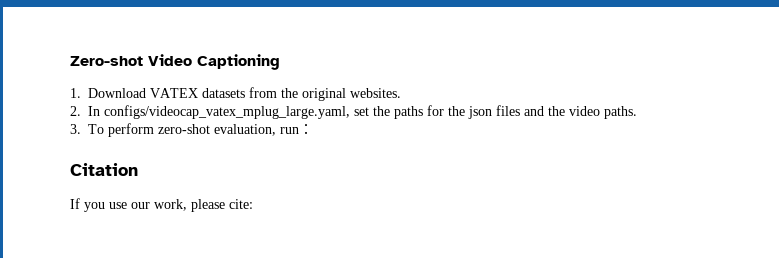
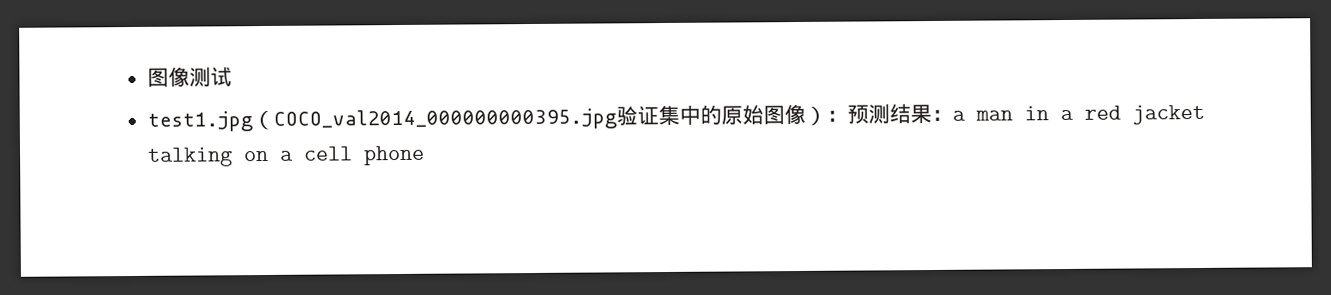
- Zero-shot Video Captioning
- 1. Download VATEX datasets from the original websites.
- 2. In configs/videocap_vatex_mplug_large.yaml, set the paths for the json files and the video paths.
- 3. To perform zero-shot evaluation, run：
- Citation
- If you use our work, please cite:
+ 图像测试
+ test1.jpg（COCO_val2014_000000000395.jpg验证集中的原始图像）：预测结果：a man in a red jacket talking on a cell phone

